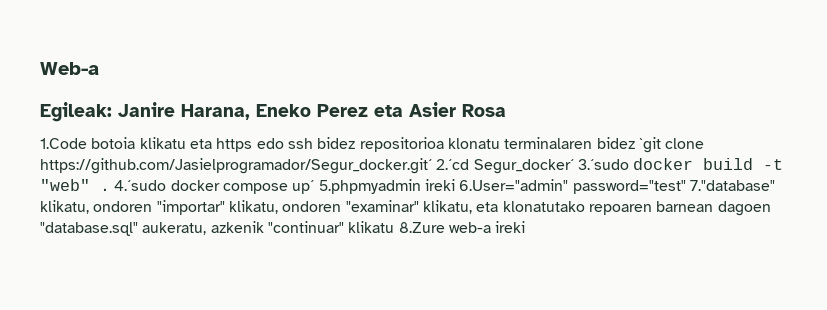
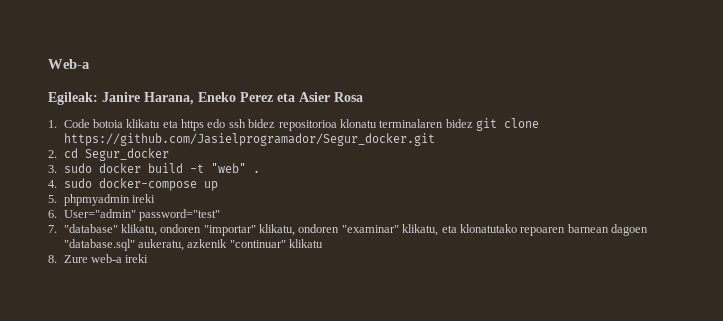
- 1.Code botoia klikatu eta https edo ssh bidez repositorioa klonatu terminalaren bidez `git clone https://github.com/Jasielprogramador/Segur_docker.git´ 2.´cd Segur_docker´ 3.´sudo docker build -t "web" . 4.´sudo docker compose up´ 5.phpmyadmin ireki 6.User="admin" password="test" 7."database" klikatu, ondoren "importar" klikatu, ondoren "examinar" klikatu, eta klonatutako repoaren barnean dagoen "database.sql" aukeratu, azkenik "continuar" klikatu 8.Zure web-a ireki
+ 1. Code botoia klikatu eta https edo ssh bidez repositorioa klonatu terminalaren bidez git clone https://github.com/Jasielprogramador/Segur_docker.git
+ 2. cd Segur_docker
+ 3. sudo docker build -t "web" .
+ 4. sudo docker-compose up
+ 5. phpmyadmin ireki
+ 6. User="admin" password="test"
+ 7. "database" klikatu, ondoren "importar" klikatu, ondoren "examinar" klikatu, eta klonatutako repoaren barnean dagoen "database.sql" aukeratu, azkenik "continuar" klikatu
+ 8. Zure web-a ireki

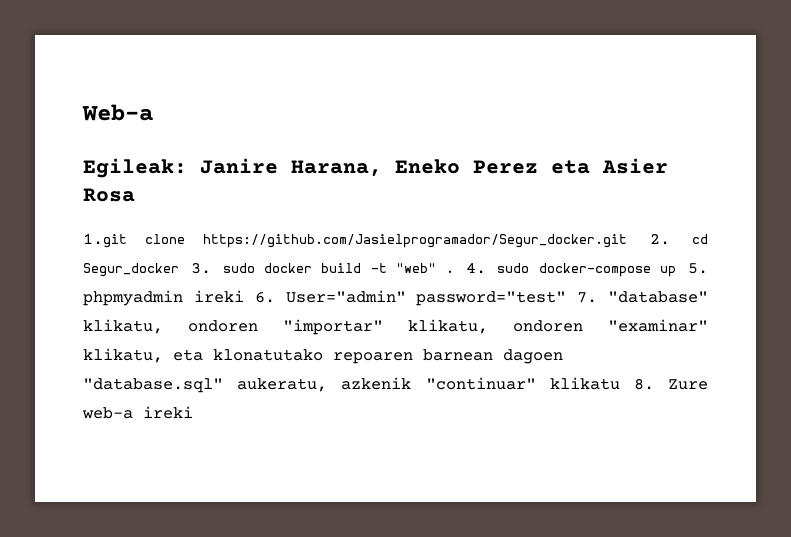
- 1. Code botoia klikatu eta https edo ssh bidez repositorioa klonatu terminalaren bidez git clone https://github.com/Jasielprogramador/Segur_docker.git
- 2. cd Segur_docker
- 3. sudo docker build -t "web" .
- 4. sudo docker-compose up
- 5. phpmyadmin ireki
- 6. User="admin" password="test"
- 7. "database" klikatu, ondoren "importar" klikatu, ondoren "examinar" klikatu, eta klonatutako repoaren barnean dagoen "database.sql" aukeratu, azkenik "continuar" klikatu
- 8. Zure web-a ireki
+ 1.git clone https://github.com/Jasielprogramador/Segur_docker.git 2. cd Segur_docker 3. sudo docker build -t "web" . 4. sudo docker-compose up 5. phpmyadmin ireki 6. User="admin" password="test" 7. "database" klikatu, ondoren "importar" klikatu, ondoren "examinar" klikatu, eta klonatutako repoaren barnean dagoen "database.sql" aukeratu, azkenik "continuar" klikatu 8. Zure web-a ireki

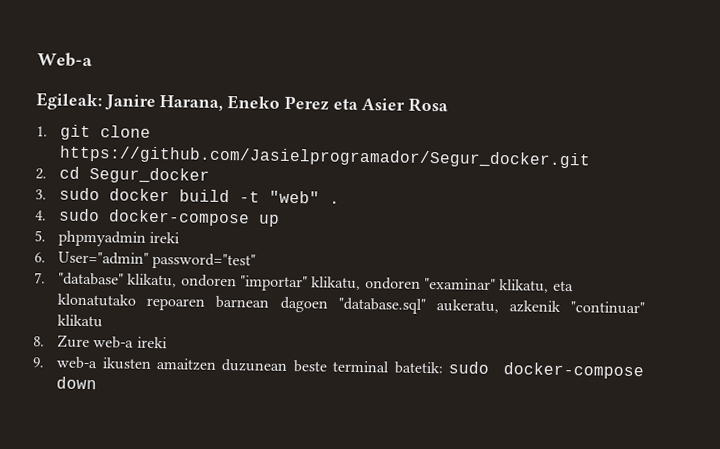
- 1.git clone https://github.com/Jasielprogramador/Segur_docker.git 2. cd Segur_docker 3. sudo docker build -t "web" . 4. sudo docker-compose up 5. phpmyadmin ireki 6. User="admin" password="test" 7. "database" klikatu, ondoren "importar" klikatu, ondoren "examinar" klikatu, eta klonatutako repoaren barnean dagoen "database.sql" aukeratu, azkenik "continuar" klikatu 8. Zure web-a ireki
+ 1. git clone https://github.com/Jasielprogramador/Segur_docker.git
+ 2. cd Segur_docker
+ 3. sudo docker build -t "web" .
+ 4. sudo docker-compose up
+ 5. phpmyadmin ireki
+ 6. User="admin" password="test"
+ 7. "database" klikatu, ondoren "importar" klikatu, ondoren "examinar" klikatu, eta klonatutako repoaren barnean dagoen "database.sql" aukeratu, azkenik "continuar" klikatu
+ 8. Zure web-a ireki
+ 9. web-a ikusten amaitzen duzunean beste terminal batetik: sudo docker-compose down

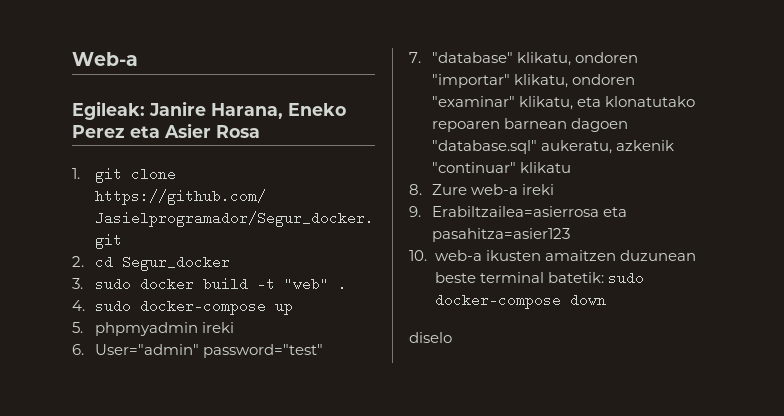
- 9. web-a ikusten amaitzen duzunean beste terminal batetik: sudo docker-compose down
+ 9. Erabiltzailea=asierrosa eta pasahitza=asier123
+ 10. web-a ikusten amaitzen duzunean beste terminal batetik: sudo docker-compose down
+ diselo

